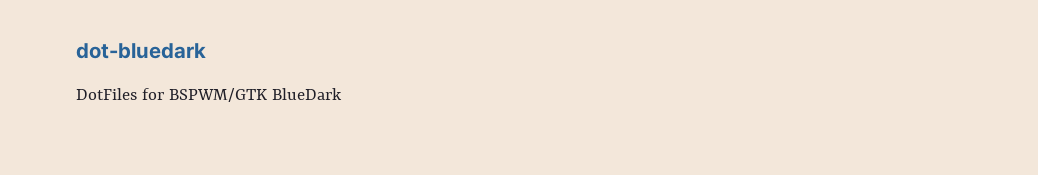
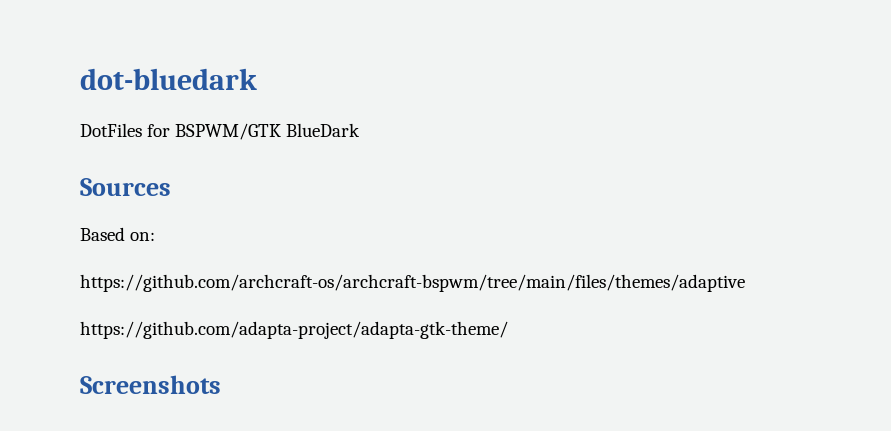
+ Sources
+ Based on:
+ https://github.com/archcraft-os/archcraft-bspwm/tree/main/files/themes/adaptive
+ https://github.com/adapta-project/adapta-gtk-theme/
+ Screenshots

